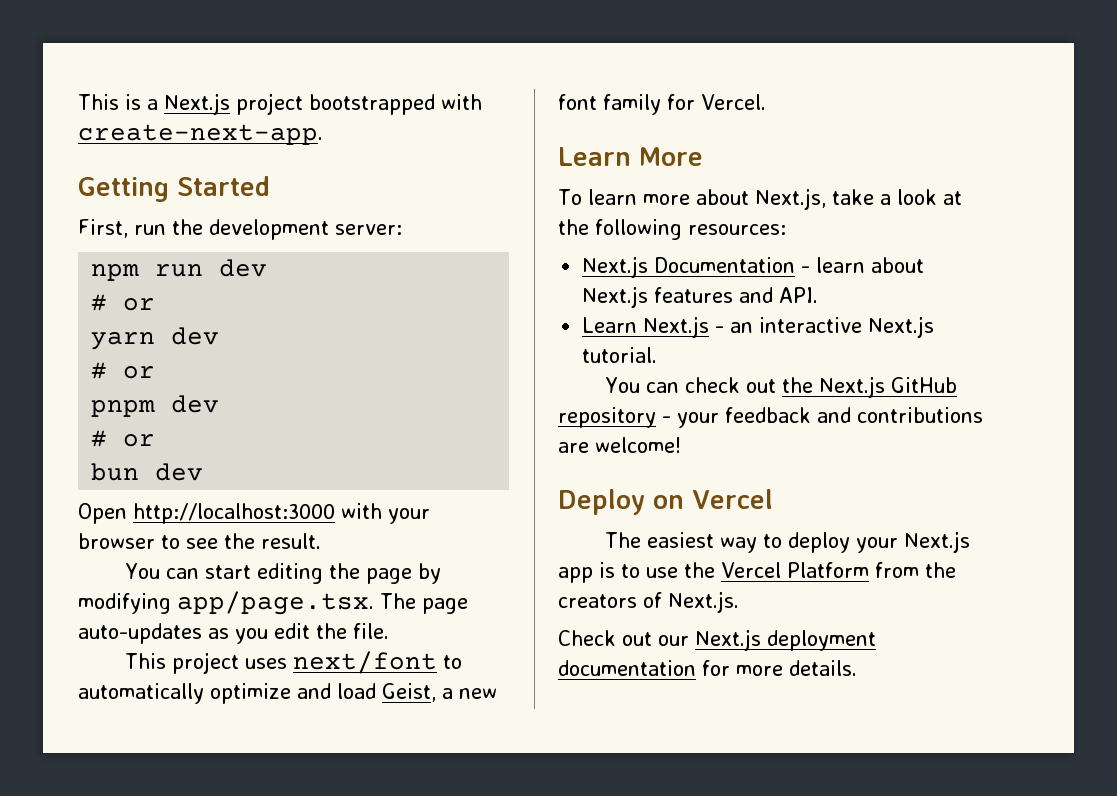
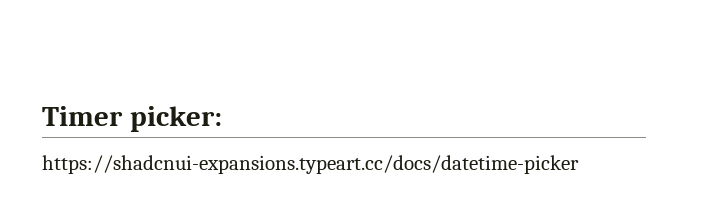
- This is a Next.js project bootstrapped with create-next-app.
- Getting Started
- First, run the development server:
- npm run dev
- # or
- yarn dev
- # or
- pnpm dev
- # or
- bun dev
- Open http://localhost:3000 with your browser to see the result.
- You can start editing the page by modifying app/page.tsx. The page auto-updates as you edit the file.
- This project uses next/font to automatically optimize and load Geist, a new font family for Vercel.
- Learn More
- To learn more about Next.js, take a look at the following resources:
- Next.js Documentation - learn about Next.js features and API.
- Learn Next.js - an interactive Next.js tutorial.
- You can check out the Next.js GitHub repository - your feedback and contributions are welcome!
- Deploy on Vercel
- The easiest way to deploy your Next.js app is to use the Vercel Platform from the creators of Next.js.
- Check out our Next.js deployment documentation for more details.
+ Timer picker:
+ https://shadcnui-expansions.typeart.cc/docs/datetime-picker

